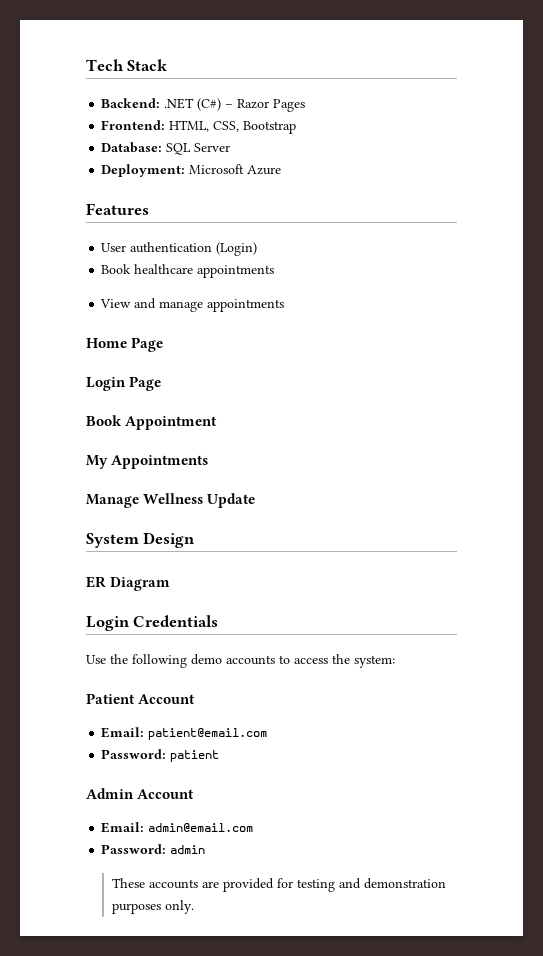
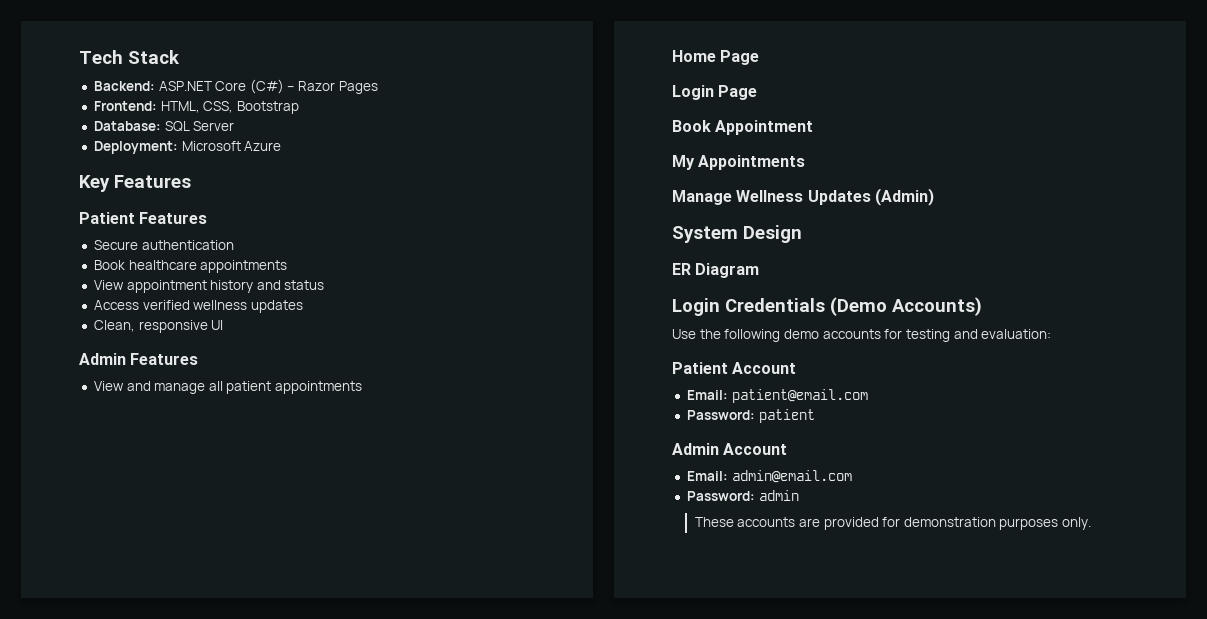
- Backend: .NET (C#) – Razor Pages
+ Backend: ASP.NET Core (C#) – Razor Pages
- Features
- User authentication (Login)
+ Key Features
+ Patient Features
+ Secure authentication
+ View appointment history and status
+ Access verified wellness updates
+ Clean, responsive UI
+ Admin Features
- View and manage appointments
+ View and manage all patient appointments
- Manage Wellness Update
+ Manage Wellness Updates (Admin)
- Login Credentials
+ Login Credentials (Demo Accounts)
- Use the following demo accounts to access the system:
+ Use the following demo accounts for testing and evaluation:
- These accounts are provided for testing and demonstration purposes only.
+ These accounts are provided for demonstration purposes only.

